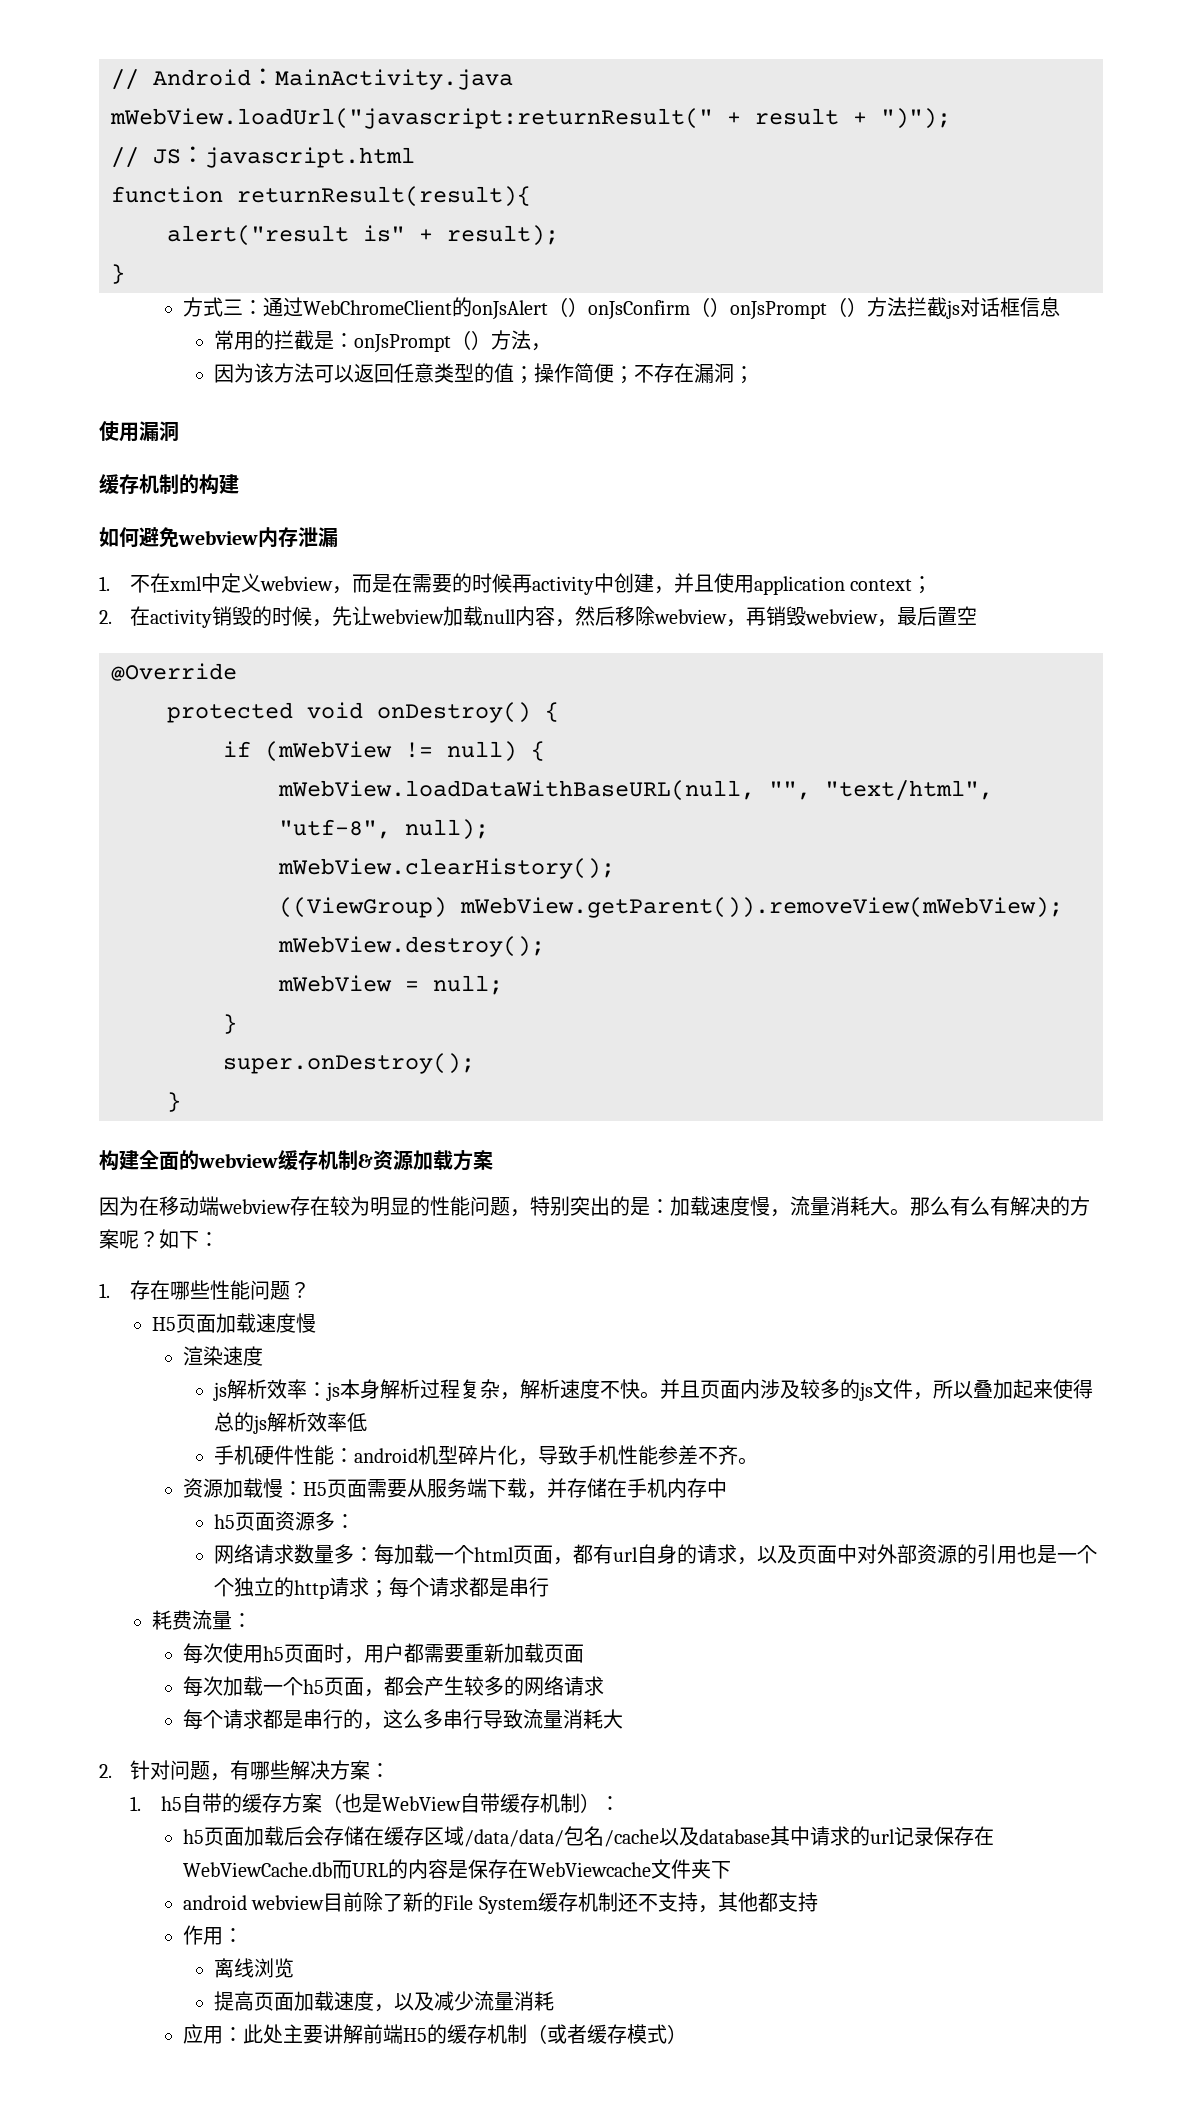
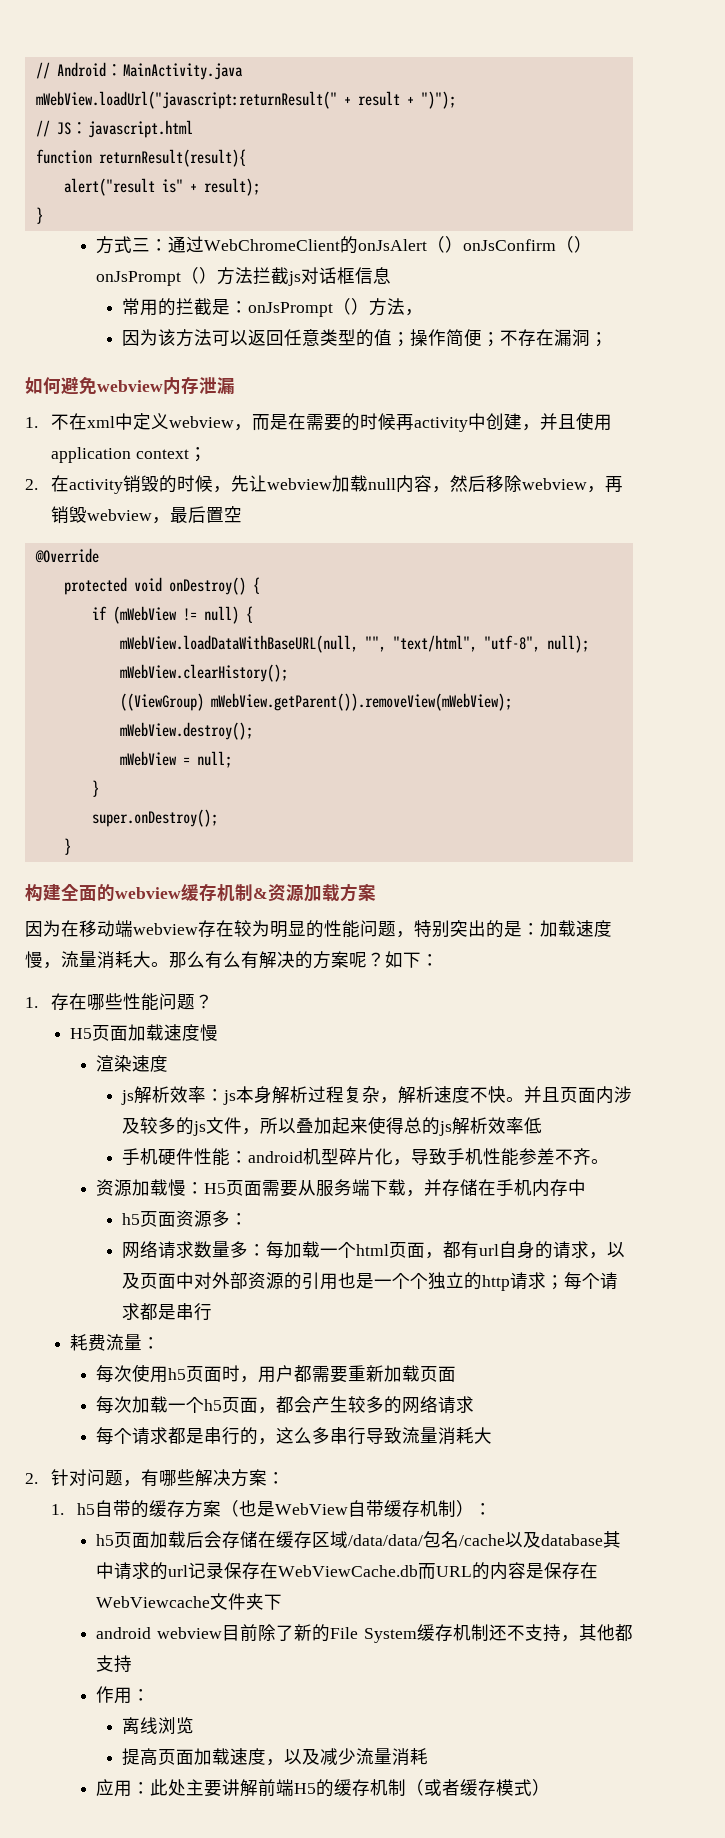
- 使用漏洞
- 缓存机制的构建

